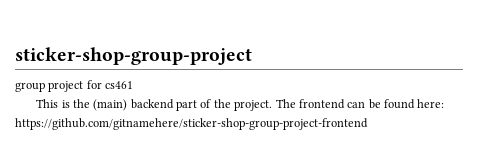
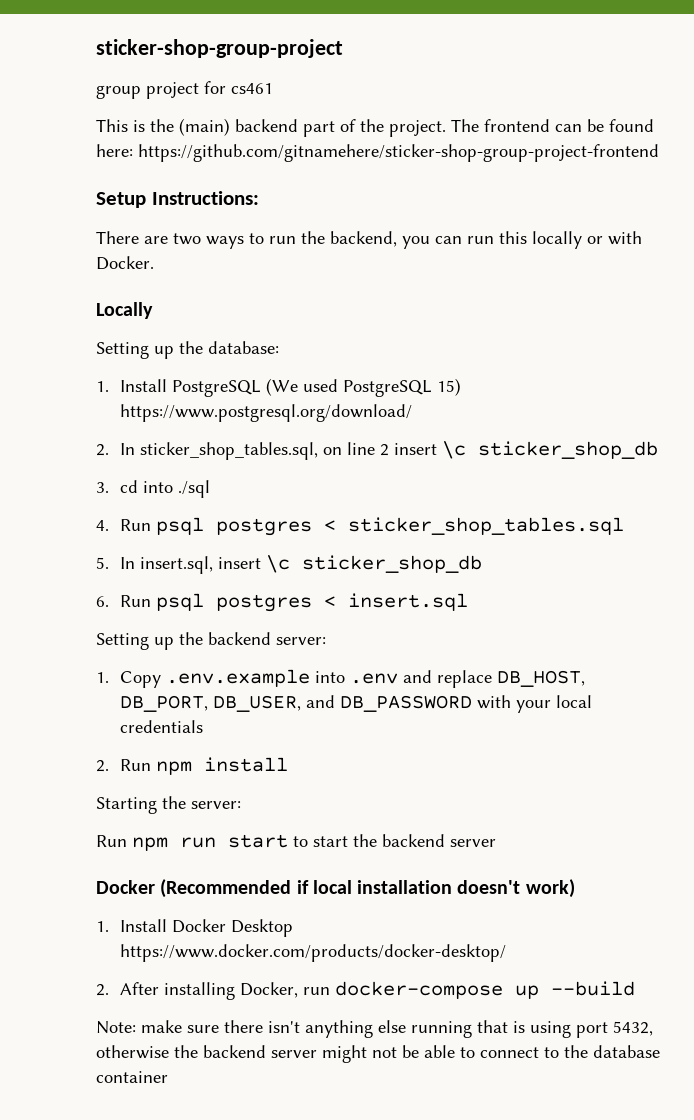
+ Setup Instructions:
+ There are two ways to run the backend, you can run this locally or with Docker.
+ Locally
+ Setting up the database:
+ 1. Install PostgreSQL (We used PostgreSQL 15) https://www.postgresql.org/download/
+ 2. In sticker_shop_tables.sql, on line 2 insert \c sticker_shop_db
+ 3. cd into ./sql
+ 4. Run psql postgres < sticker_shop_tables.sql
+ 5. In insert.sql, insert \c sticker_shop_db
+ 6. Run psql postgres < insert.sql
+ Setting up the backend server:
+ 1. Copy .env.example into .env and replace DB_HOST, DB_PORT, DB_USER, and DB_PASSWORD with your local credentials
+ 2. Run npm install
+ Starting the server:
+ Run npm run start to start the backend server
+ Docker (Recommended if local installation doesn't work)
+ 1. Install Docker Desktop https://www.docker.com/products/docker-desktop/
+ 2. After installing Docker, run docker-compose up --build
+ Note: make sure there isn't anything else running that is using port 5432, otherwise the backend server might not be able to connect to the database container

